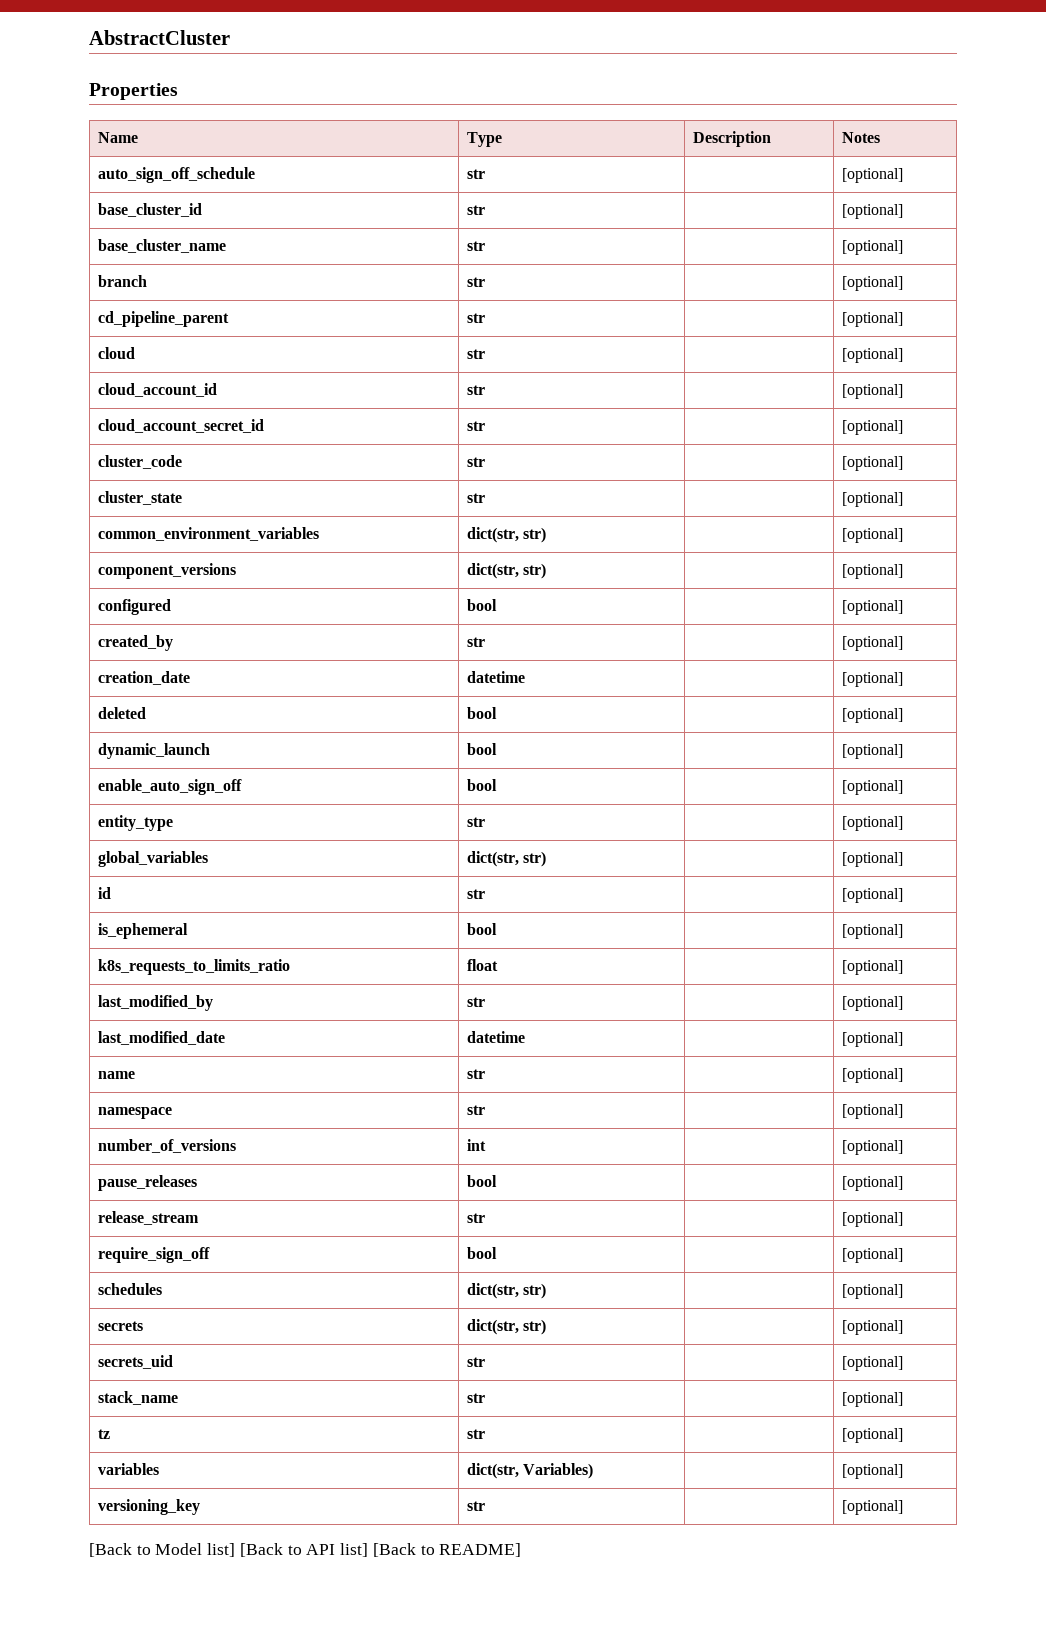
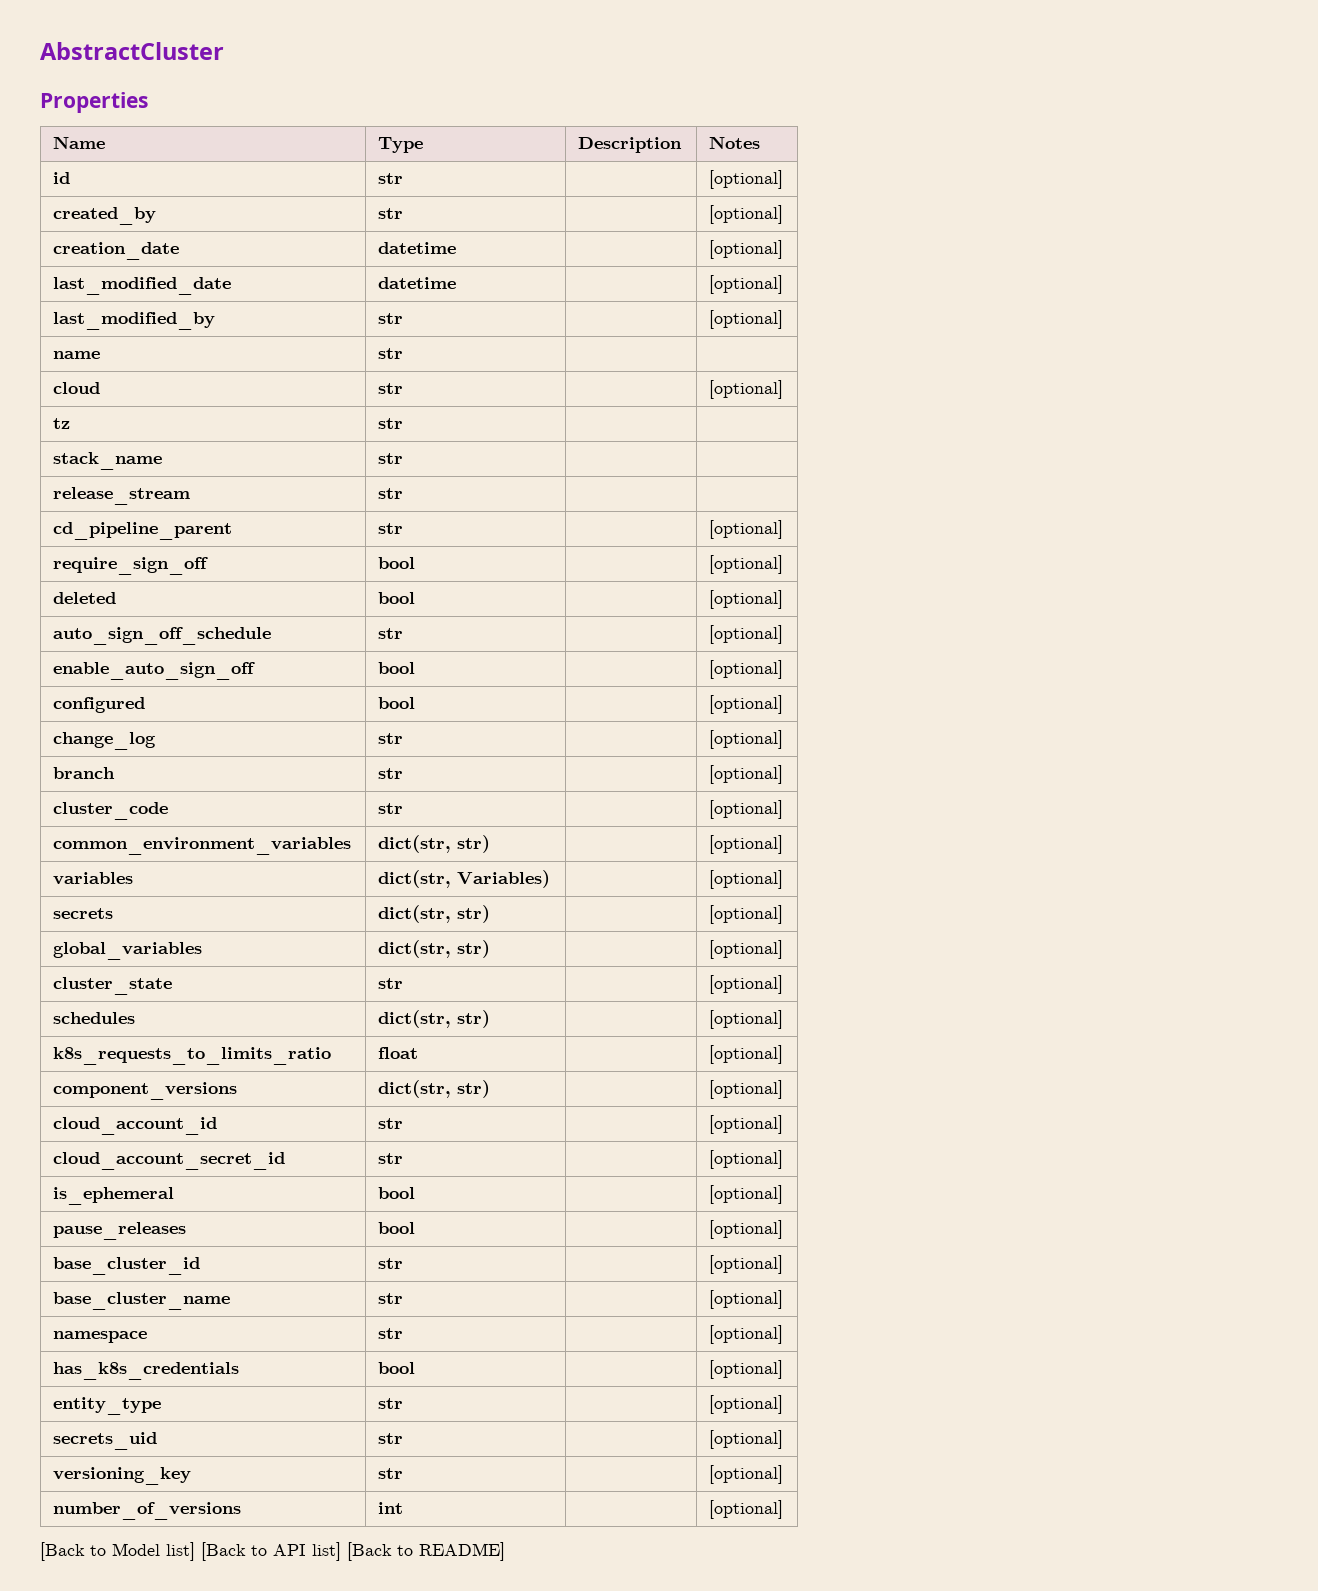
+ id | str | | [optional]
+ created_by | str | | [optional]
+ creation_date | datetime | | [optional]
+ last_modified_date | datetime | | [optional]
+ last_modified_by | str | | [optional]
+ name | str | |
+ cloud | str | | [optional]
+ tz | str | |
+ stack_name | str | |
+ release_stream | str | |
+ cd_pipeline_parent | str | | [optional]
+ require_sign_off | bool | | [optional]
+ deleted | bool | | [optional]
  auto_sign_off_schedule | str | | [optional]
+ enable_auto_sign_off | bool | | [optional]
+ configured | bool | | [optional]
+ change_log | str | | [optional]
+ branch | str | | [optional]
+ cluster_code | str | | [optional]
+ common_environment_variables | dict(str, str) | | [optional]
+ variables | dict(str, Variables) | | [optional]
+ secrets | dict(str, str) | | [optional]
+ global_variables | dict(str, str) | | [optional]
+ cluster_state | str | | [optional]
+ schedules | dict(str, str) | | [optional]
+ k8s_requests_to_limits_ratio | float | | [optional]
+ component_versions | dict(str, str) | | [optional]
+ cloud_account_id | str | | [optional]
+ cloud_account_secret_id | str | | [optional]
+ is_ephemeral | bool | | [optional]
+ pause_releases | bool | | [optional]
- branch | str | | [optional]
- cd_pipeline_parent | str | | [optional]
- cloud | str | | [optional]
- cloud_account_id | str | | [optional]
- cloud_account_secret_id | str | | [optional]
- cluster_code | str | | [optional]
- cluster_state | str | | [optional]
- common_environment_variables | dict(str, str) | | [optional]
- component_versions | dict(str, str) | | [optional]
- configured | bool | | [optional]
- created_by | str | | [optional]
- creation_date | datetime | | [optional]
- deleted | bool | | [optional]
- dynamic_launch | bool | | [optional]
- enable_auto_sign_off | bool | | [optional]
+ namespace | str | | [optional]
+ has_k8s_credentials | bool | | [optional]
- global_variables | dict(str, str) | | [optional]
- id | str | | [optional]
- is_ephemeral | bool | | [optional]
- k8s_requests_to_limits_ratio | float | | [optional]
- last_modified_by | str | | [optional]
- last_modified_date | datetime | | [optional]
- name | str | | [optional]
- namespace | str | | [optional]
+ secrets_uid | str | | [optional]
+ versioning_key | str | | [optional]
- pause_releases | bool | | [optional]
- release_stream | str | | [optional]
- require_sign_off | bool | | [optional]
- schedules | dict(str, str) | | [optional]
- secrets | dict(str, str) | | [optional]
- secrets_uid | str | | [optional]
- stack_name | str | | [optional]
- tz | str | | [optional]
- variables | dict(str, Variables) | | [optional]
- versioning_key | str | | [optional]

